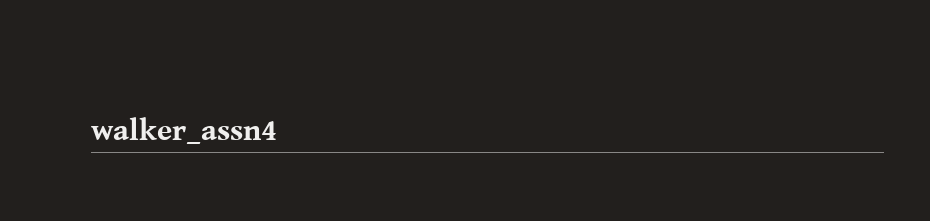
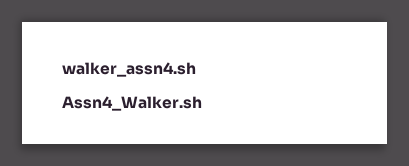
- walker_assn4
+ walker_assn4.sh
+ Assn4_Walker.sh

